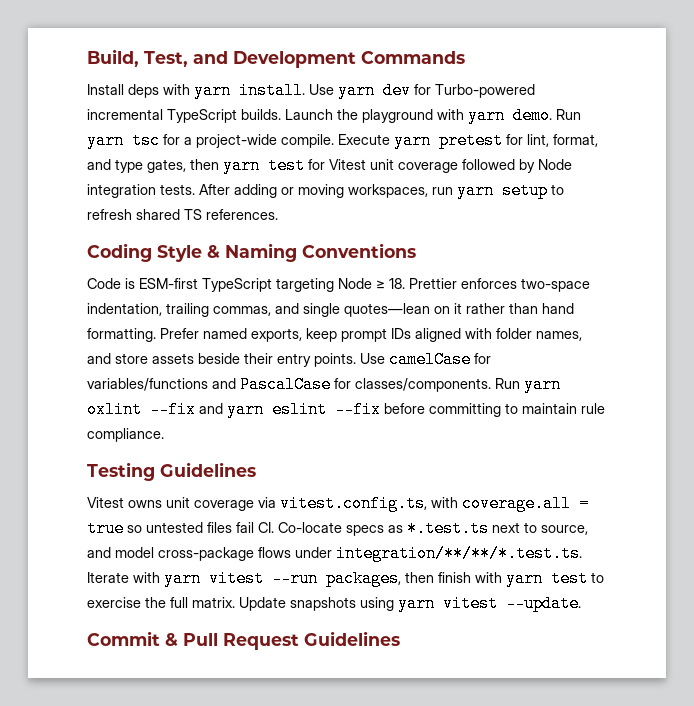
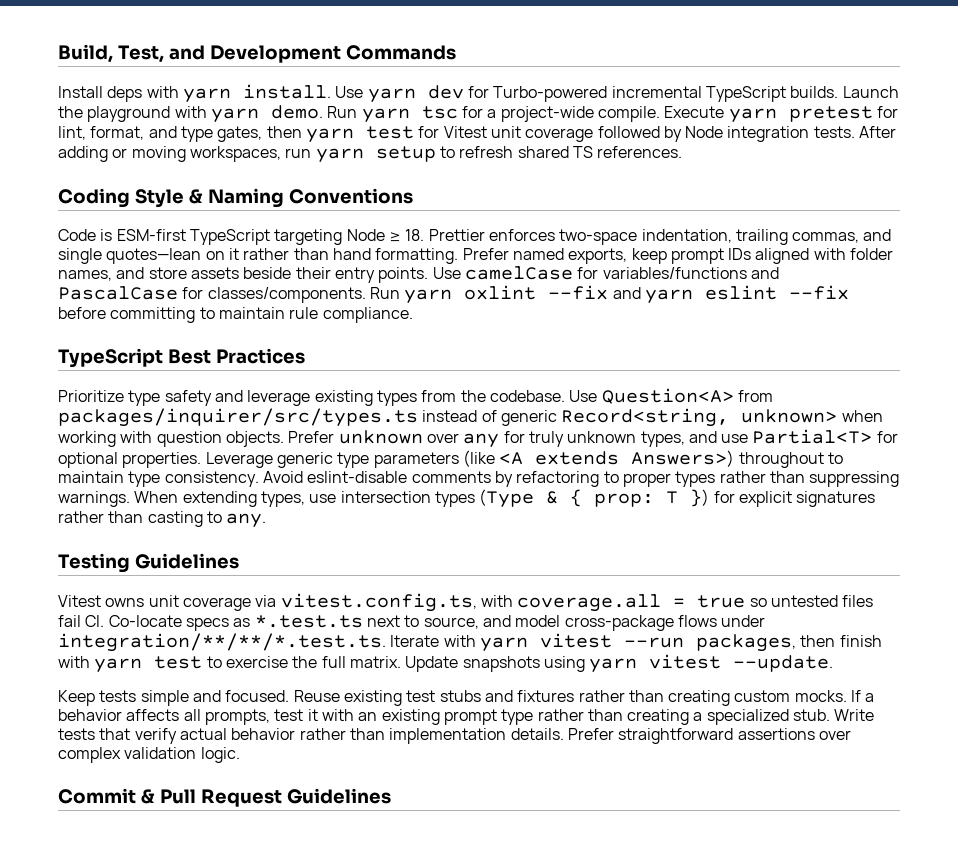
+ TypeScript Best Practices
+ Prioritize type safety and leverage existing types from the codebase. Use Question<A> from packages/inquirer/src/types.ts instead of generic Record<string, unknown> when working with question objects. Prefer unknown over any for truly unknown types, and use Partial<T> for optional properties. Leverage generic type parameters (like <A extends Answers>) throughout to maintain type consistency. Avoid eslint-disable comments by refactoring to proper types rather than suppressing warnings. When extending types, use intersection types (Type & { prop: T }) for explicit signatures rather than casting to any.
+ Keep tests simple and focused. Reuse existing test stubs and fixtures rather than creating custom mocks. If a behavior affects all prompts, test it with an existing prompt type rather than creating a specialized stub. Write tests that verify actual behavior rather than implementation details. Prefer straightforward assertions over complex validation logic.

